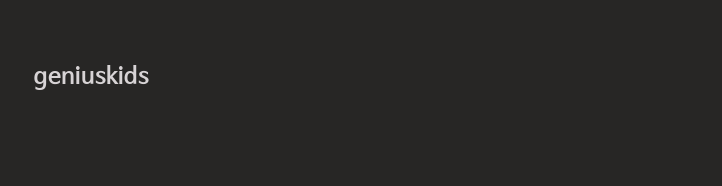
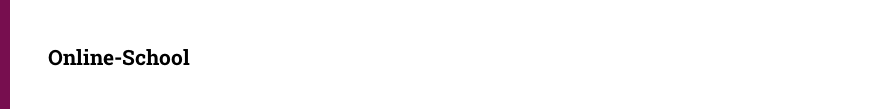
- geniuskids
+ Online-School

